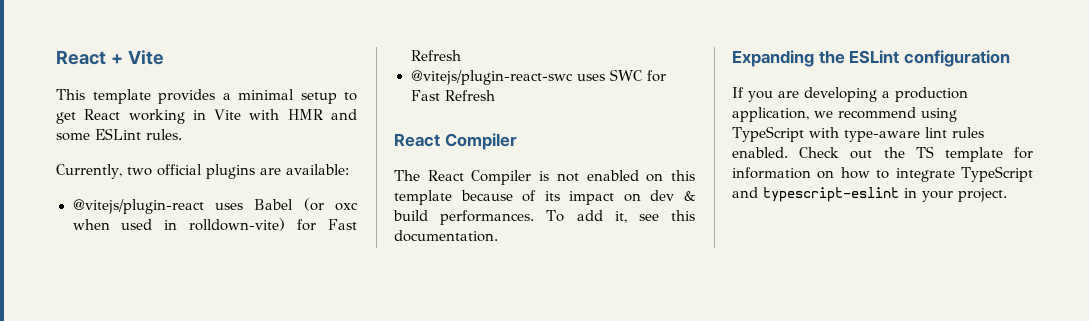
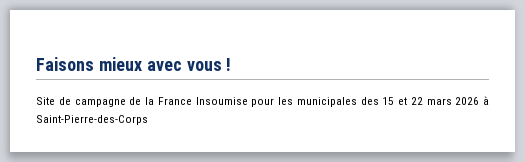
- React + Vite
- This template provides a minimal setup to get React working in Vite with HMR and some ESLint rules.
- Currently, two official plugins are available:
- @vitejs/plugin-react uses Babel (or oxc when used in rolldown-vite) for Fast Refresh
- @vitejs/plugin-react-swc uses SWC for Fast Refresh
- React Compiler
- The React Compiler is not enabled on this template because of its impact on dev & build performances. To add it, see this documentation.
- Expanding the ESLint configuration
- If you are developing a production application, we recommend using TypeScript with type-aware lint rules enabled. Check out the TS template for information on how to integrate TypeScript and typescript-eslint in your project.
+ Faisons mieux avec vous !
+ Site de campagne de la France Insoumise pour les municipales des 15 et 22 mars 2026 à Saint-Pierre-des-Corps

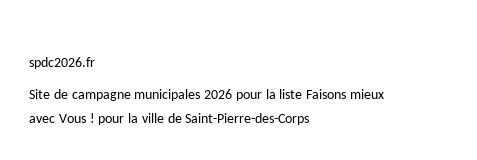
- Faisons mieux avec vous !
- Site de campagne de la France Insoumise pour les municipales des 15 et 22 mars 2026 à Saint-Pierre-des-Corps
+ spdc2026.fr
+ Site de campagne municipales 2026 pour la liste Faisons mieux avec Vous ! pour la ville de Saint-Pierre-des-Corps

